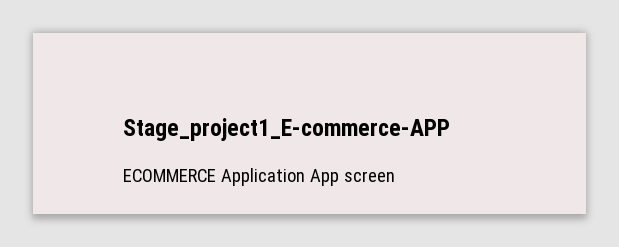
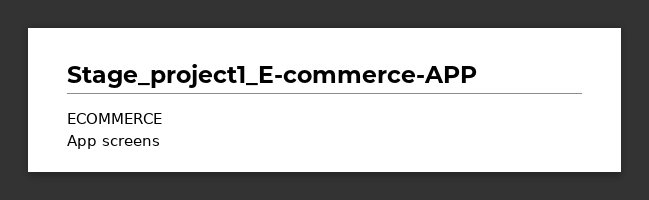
- ECOMMERCE Application App screen
+ ECOMMERCE
+ App screens

